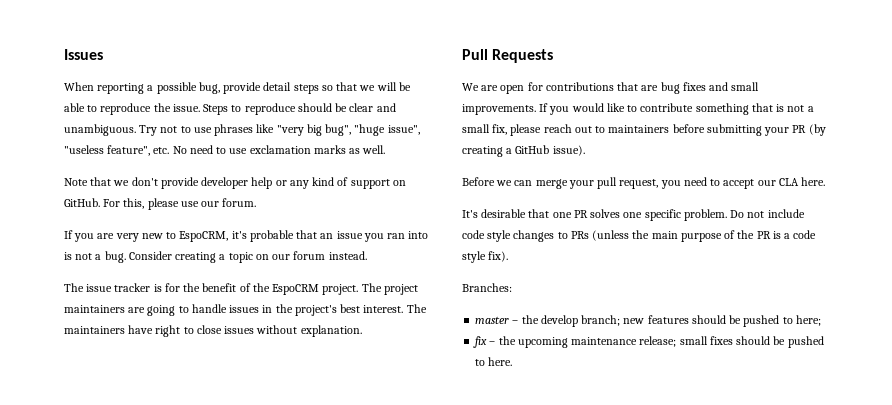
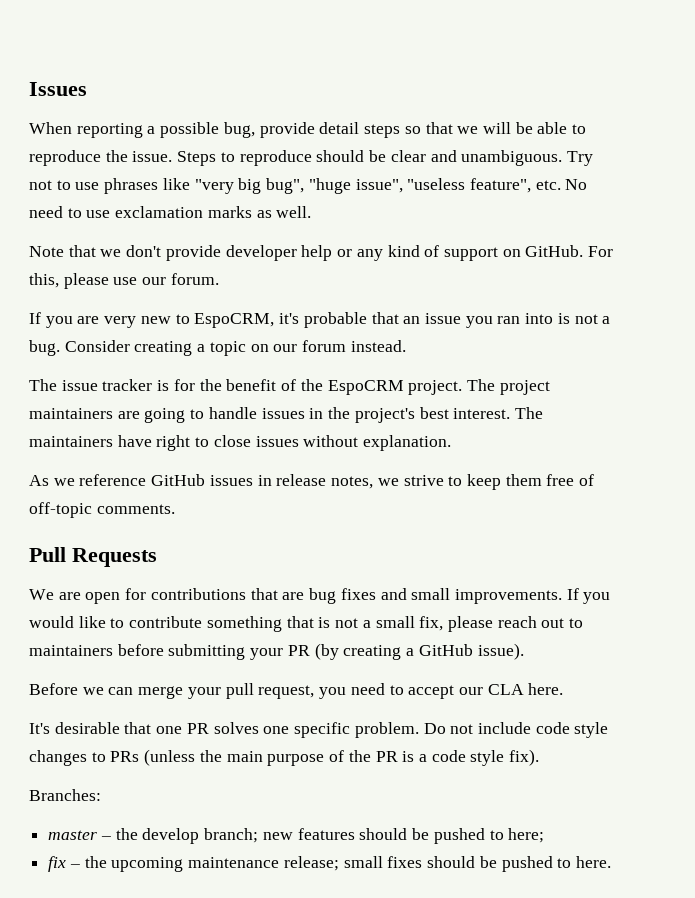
+ As we reference GitHub issues in release notes, we strive to keep them free of off-topic comments.

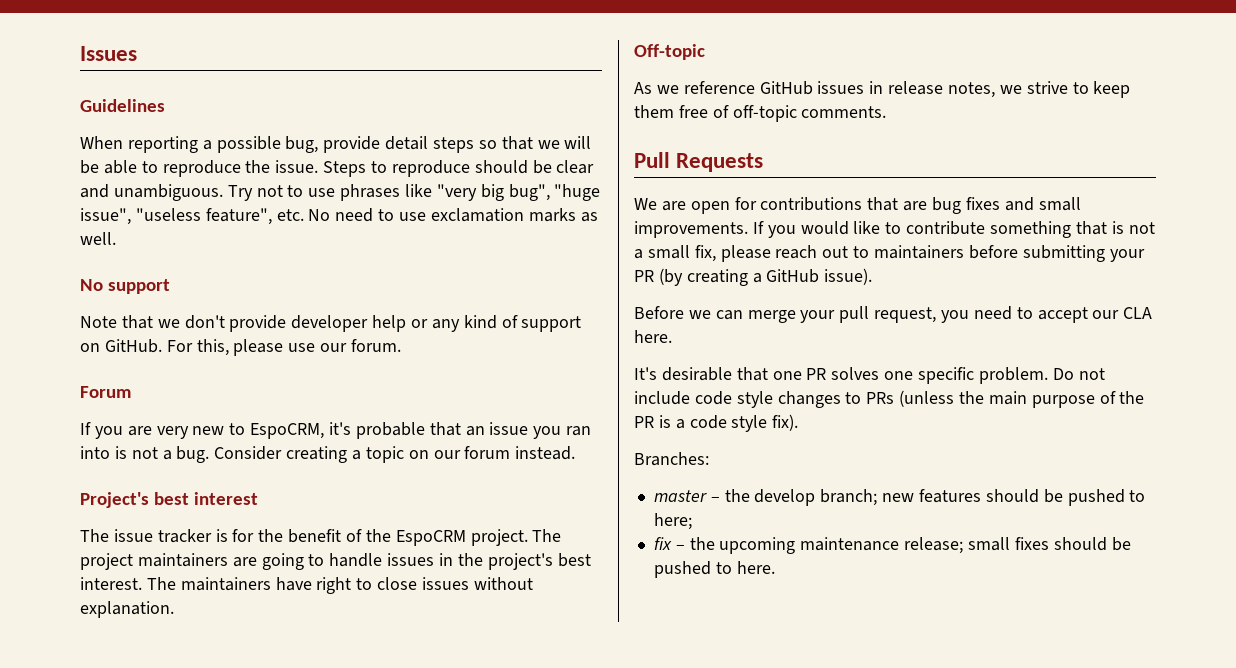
+ Guidelines
+ No support
+ Forum
+ Project's best interest
+ Off-topic

